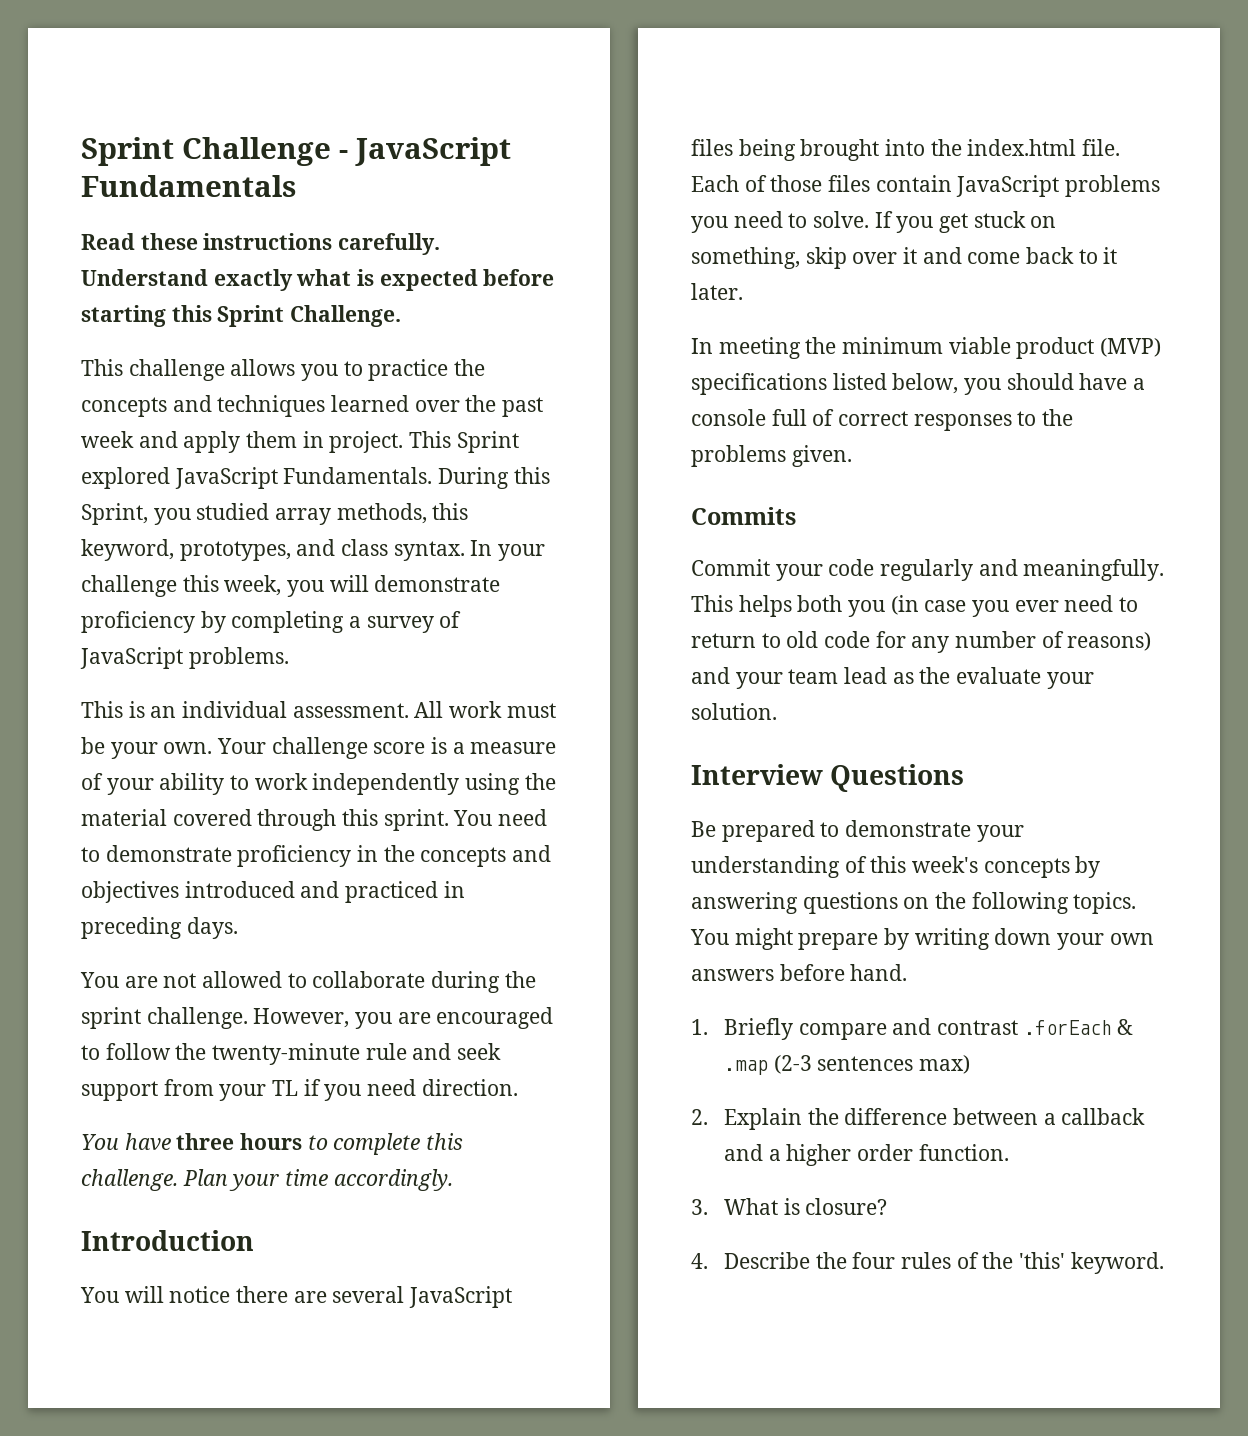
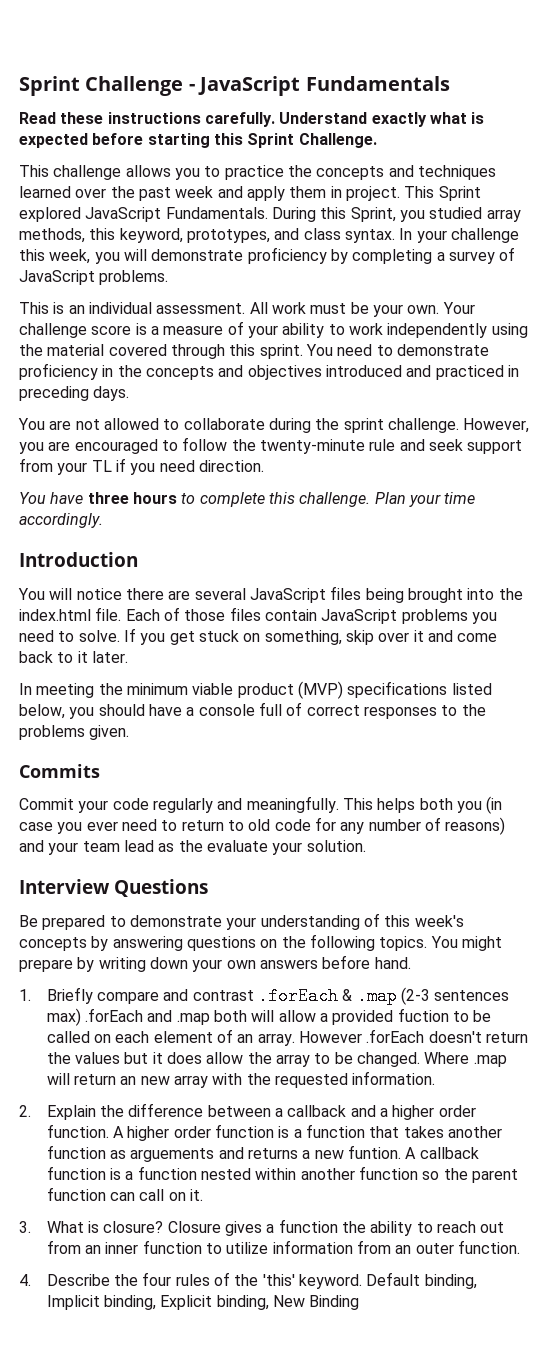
- 1. Briefly compare and contrast .forEach & .map (2-3 sentences max)
+ 1. Briefly compare and contrast .forEach & .map (2-3 sentences max) .forEach and .map both will allow a provided fuction to be called on each element of an array. However .forEach doesn't return the values but it does allow the array to be changed. Where .map will return an new array with the requested information.
- 2. Explain the difference between a callback and a higher order function.
- 3. What is closure?
+ 2. Explain the difference between a callback and a higher order function. A higher order function is a function that takes another function as arguements and returns a new funtion. A callback function is a function nested within another function so the parent function can call on it.
+ 3. What is closure? Closure gives a function the ability to reach out from an inner function to utilize information from an outer function.
+ Default binding, Implicit binding, Explicit binding, New Binding

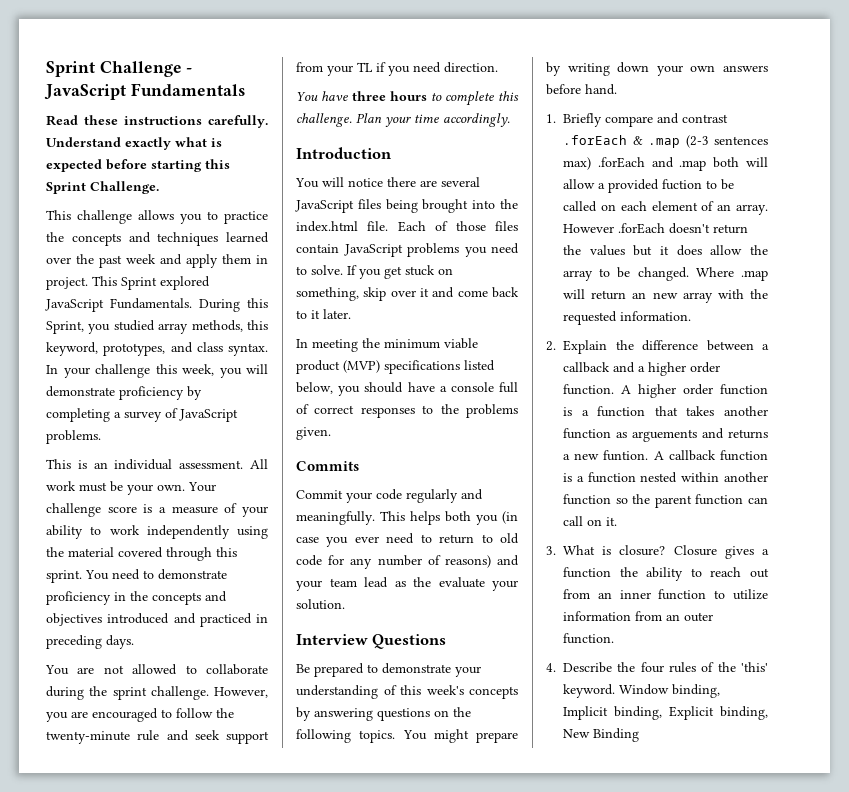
- Default binding, Implicit binding, Explicit binding, New Binding
+ Window binding, Implicit binding, Explicit binding, New Binding

